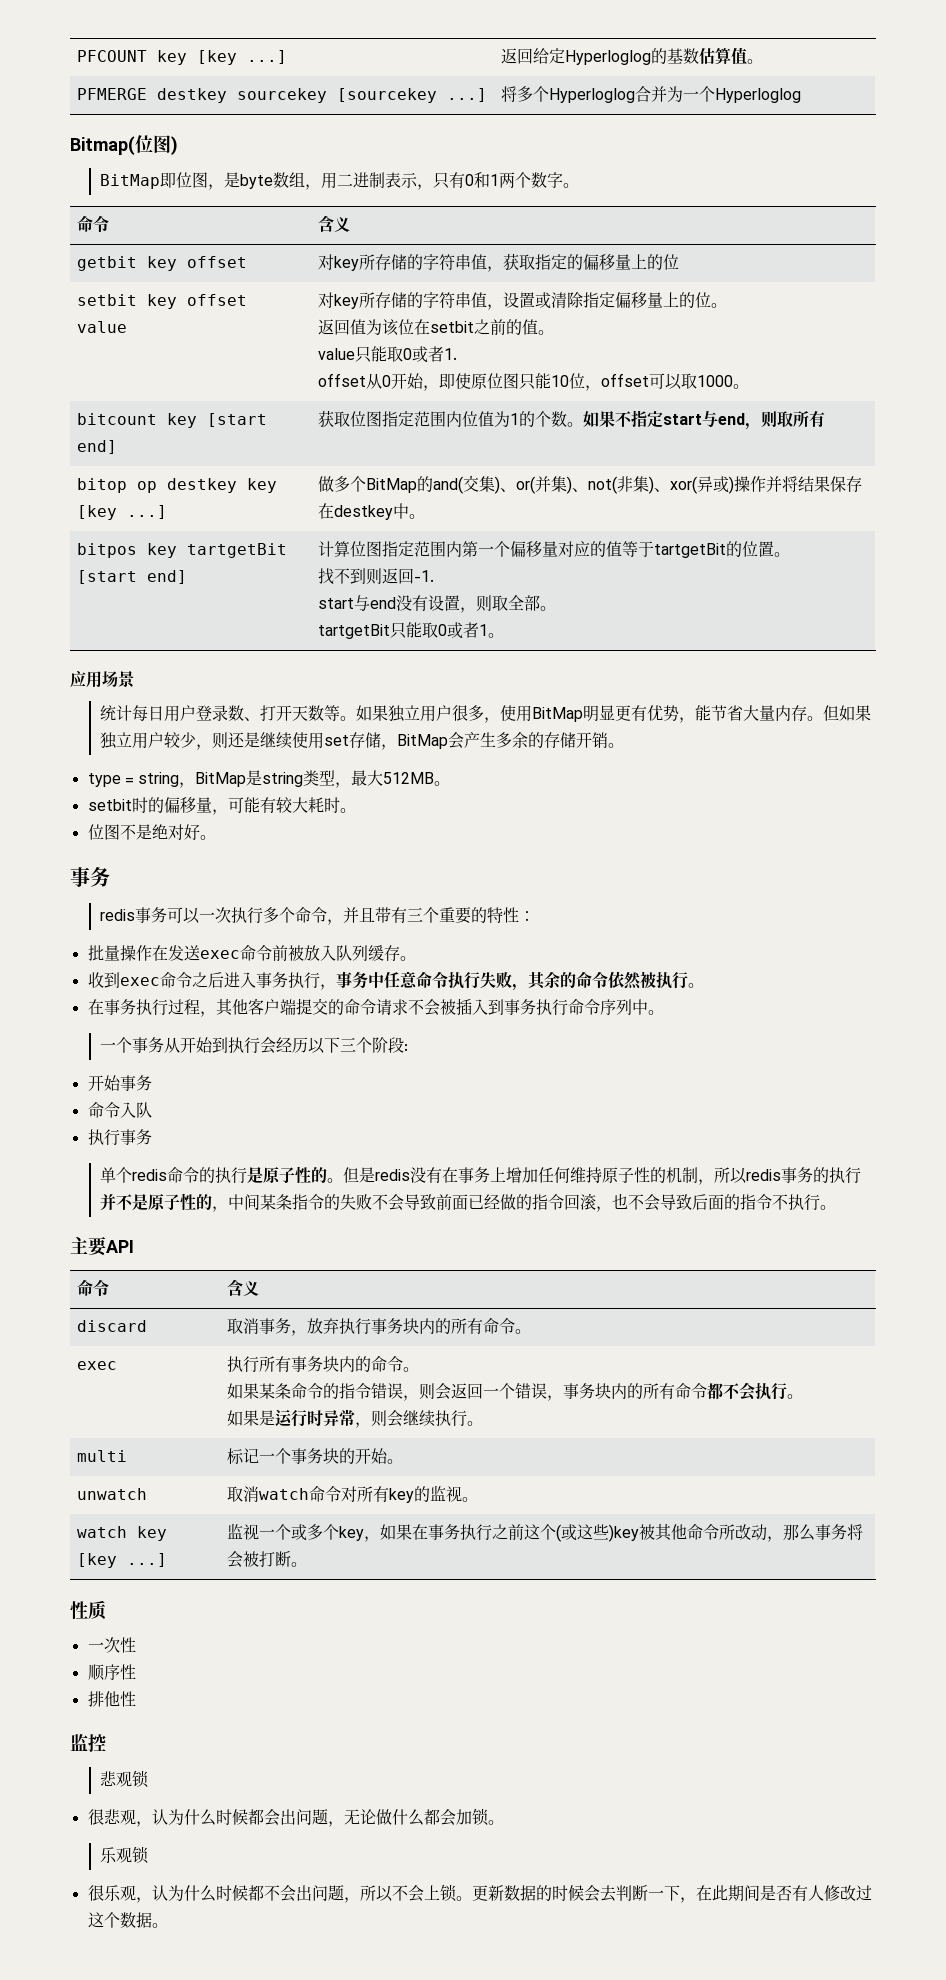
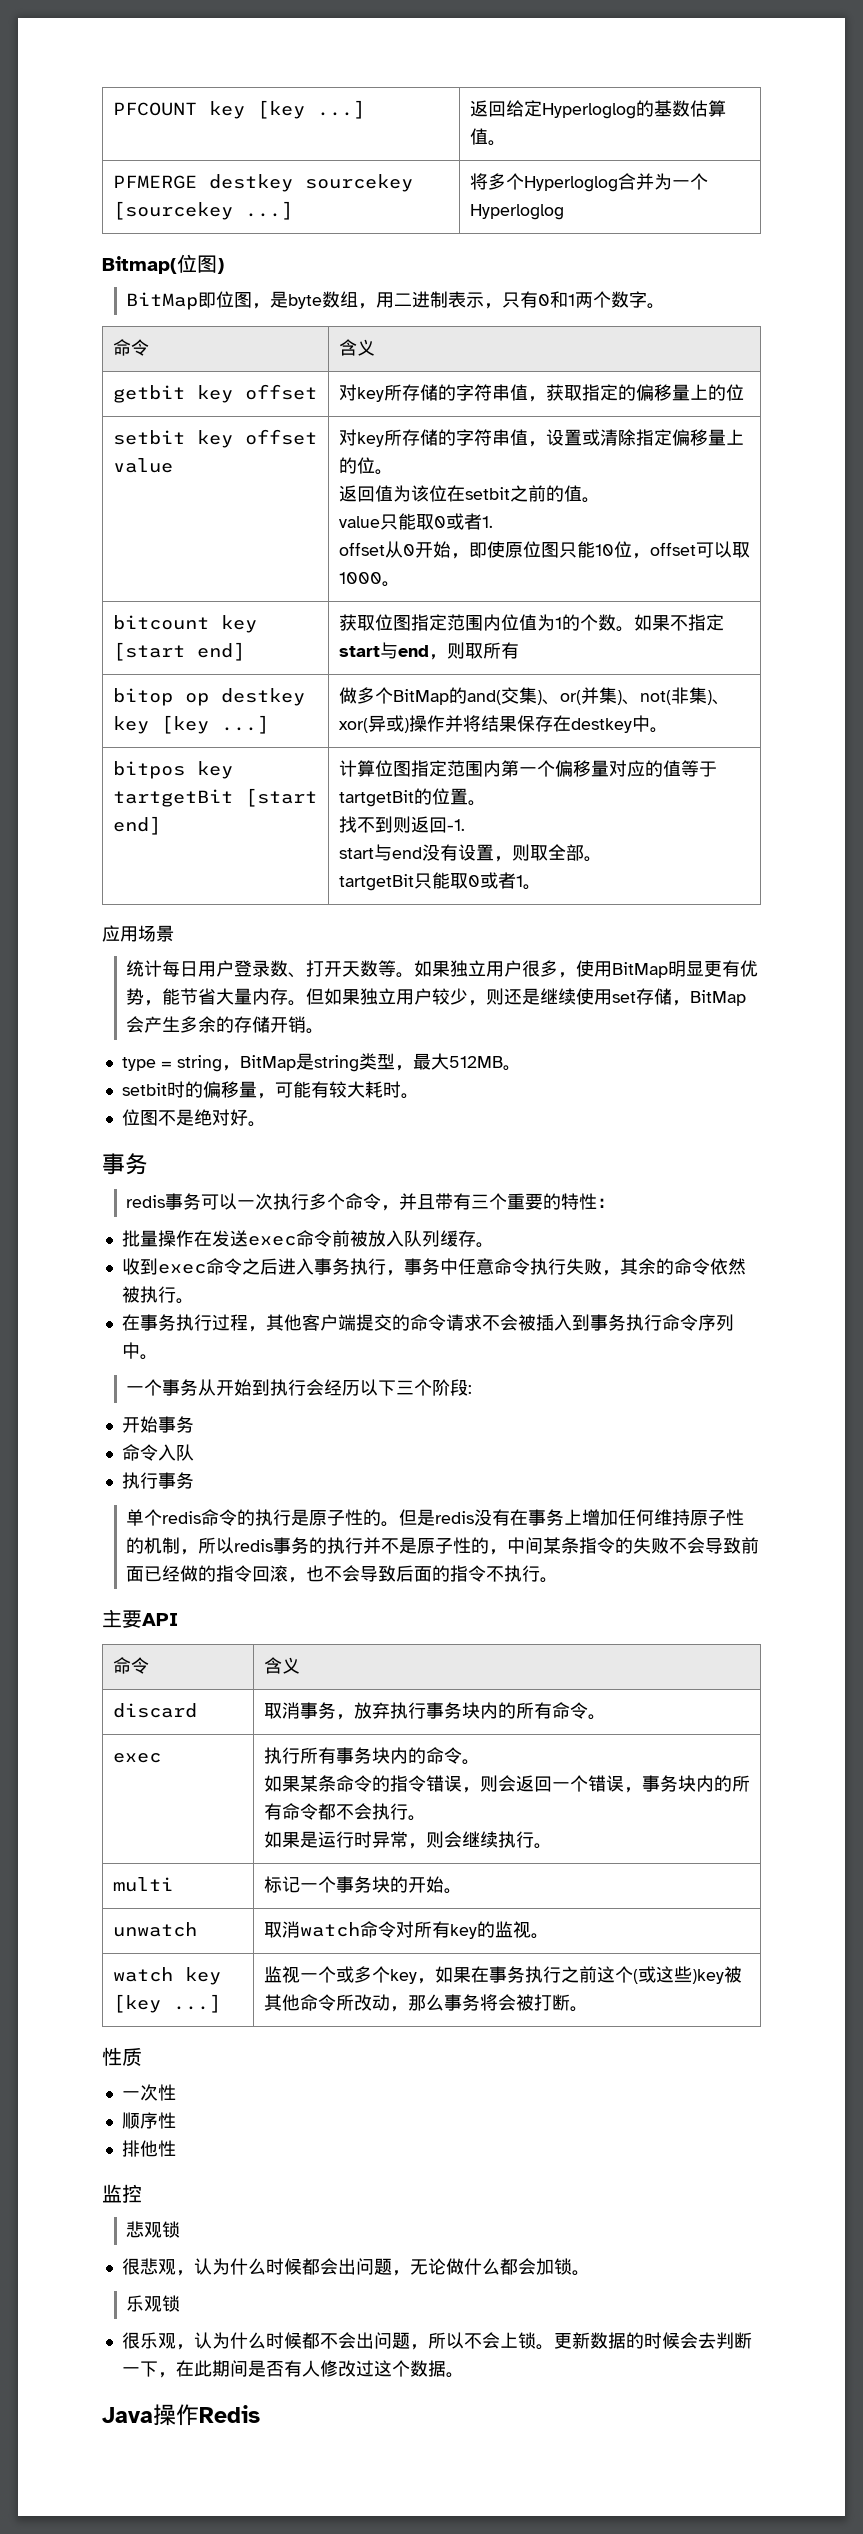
+ Java操作Redis

